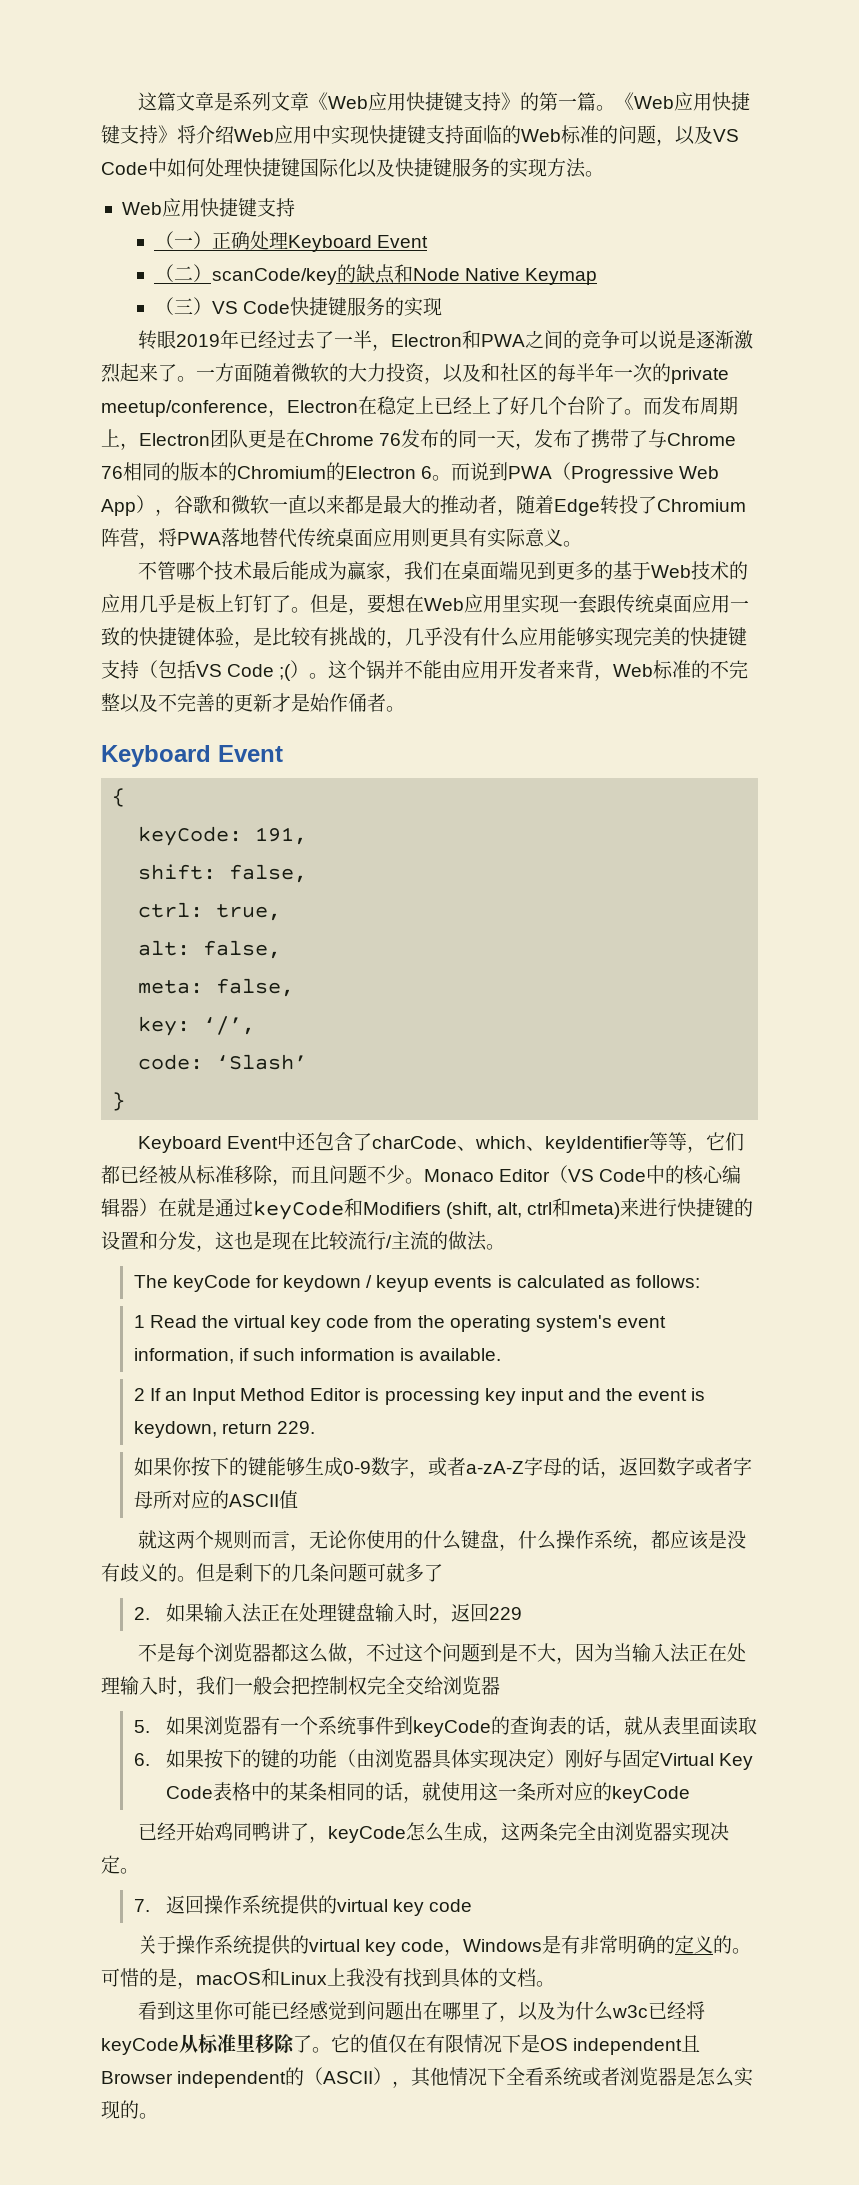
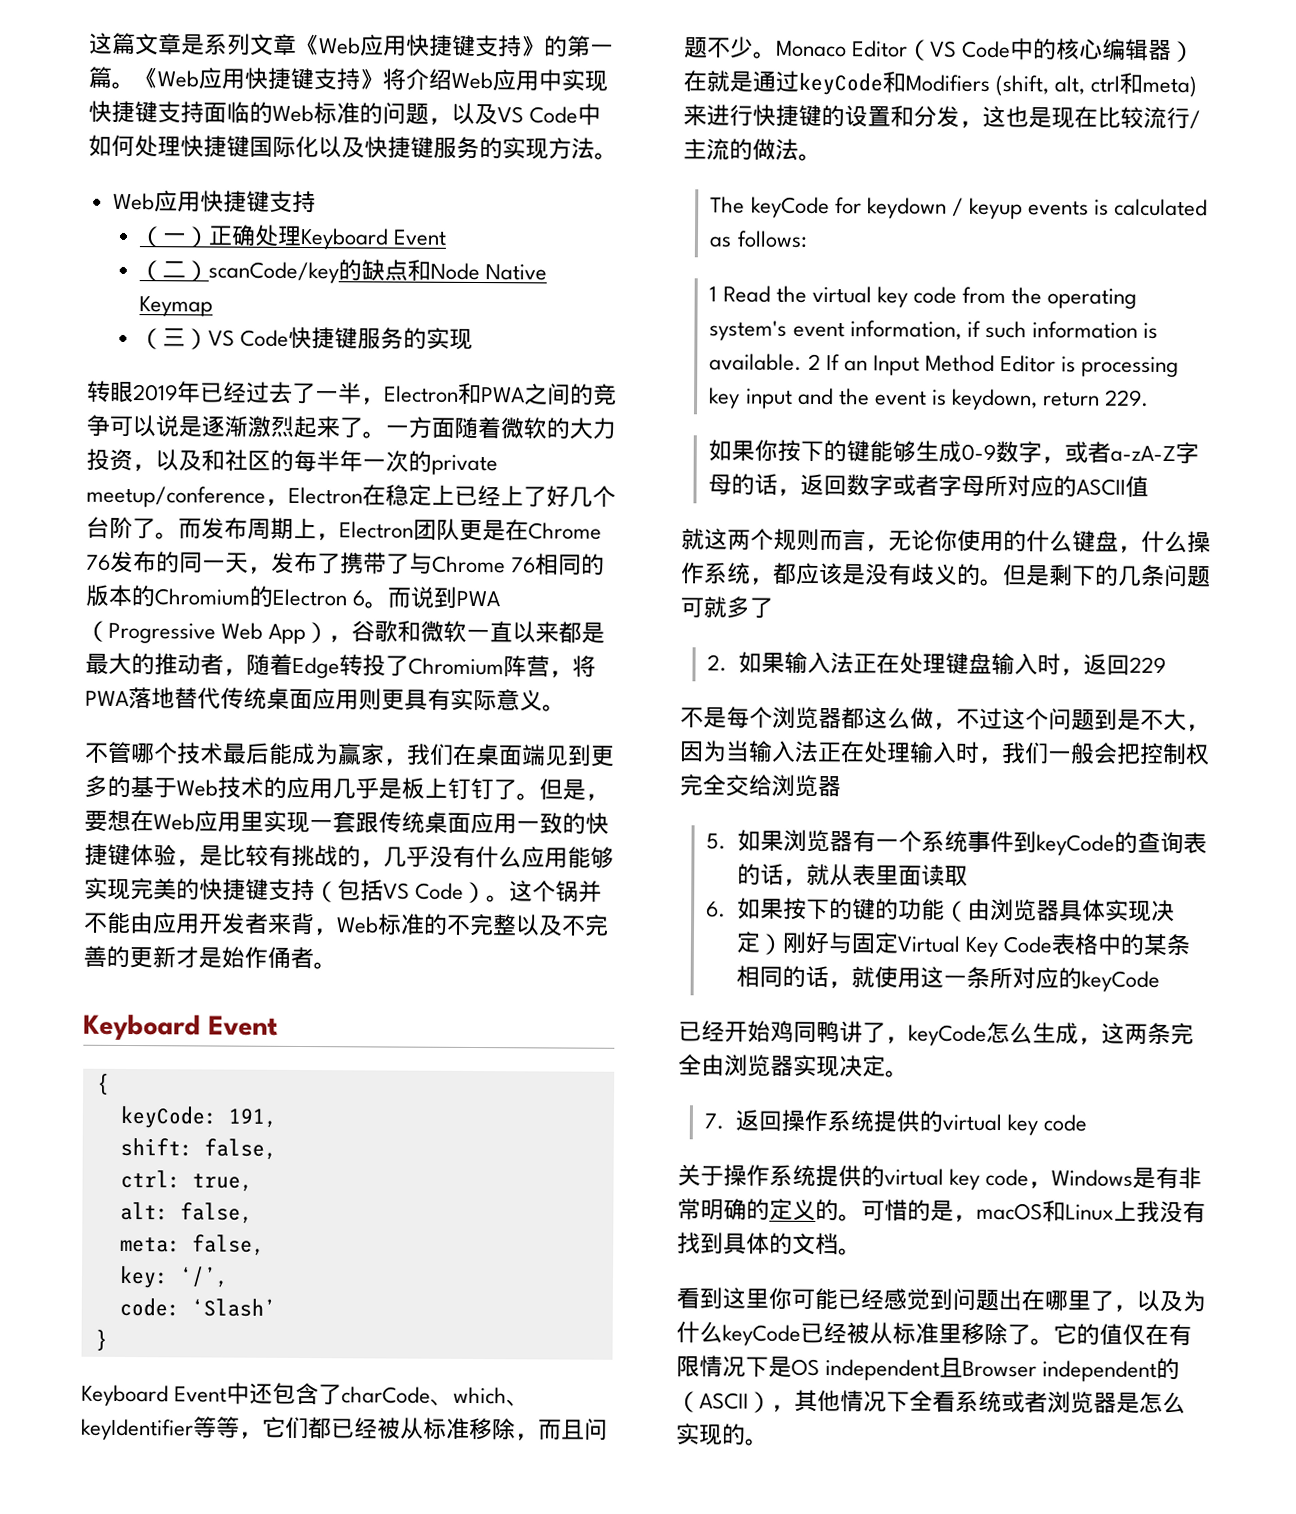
- 但是，要想在Web应用里实现一套跟传统桌面应用一致的快捷键体验，是比较有挑战的，几乎没有什么应用能够实现完美的快捷键支持（包括VS Code ;(）。
+ 但是，要想在Web应用里实现一套跟传统桌面应用一致的快捷键体验，是比较有挑战的，几乎没有什么应用能够实现完美的快捷键支持（包括VS Code）。
- 1 Read the virtual key code from the operating system's event information, if such information is available.
- 2 If an Input Method Editor is processing key input and the event is keydown, return 229.
+ 1 Read the virtual key code from the operating system's event information, if such information is available. 2 If an Input Method Editor is processing key input and the event is keydown, return 229.
- 看到这里你可能已经感觉到问题出在哪里了，以及为什么w3c已经将keyCode从标准里移除了。
+ 看到这里你可能已经感觉到问题出在哪里了，以及为什么keyCode已经被从标准里移除了。

